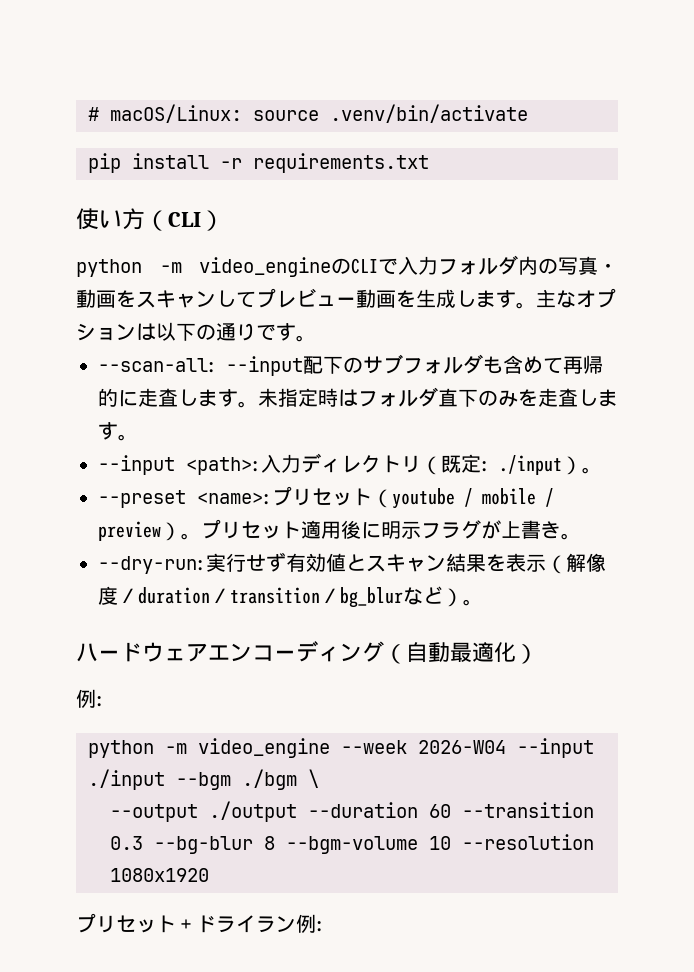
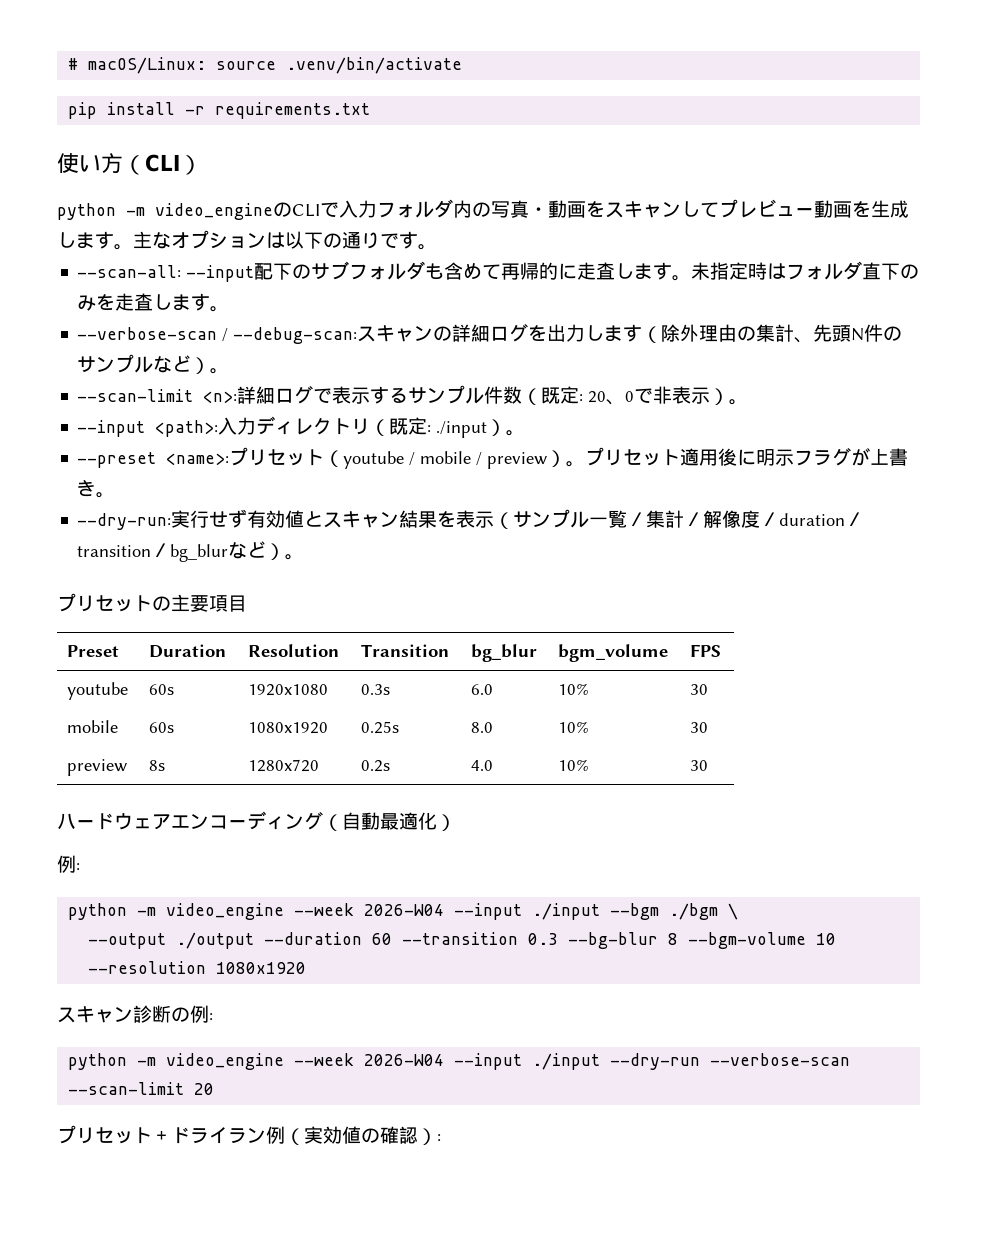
+ --verbose-scan / --debug-scan:スキャンの詳細ログを出力します（除外理由の集計、先頭N件のサンプルなど）。
+ --scan-limit <n>:詳細ログで表示するサンプル件数（既定: 20、0で非表示）。
- --dry-run:実行せず有効値とスキャン結果を表示（解像度／duration／transition／bg_blurなど）。
+ --dry-run:実行せず有効値とスキャン結果を表示（サンプル一覧／集計／解像度／duration／transition／bg_blurなど）。
+ プリセットの主要項目
+ Preset | Duration | Resolution | Transition | bg_blur | bgm_volume | FPS
+ youtube | 60s | 1920x1080 | 0.3s | 6.0 | 10% | 30
+ mobile | 60s | 1080x1920 | 0.25s | 8.0 | 10% | 30
+ preview | 8s | 1280x720 | 0.2s | 4.0 | 10% | 30
+ スキャン診断の例:
+ python -m video_engine --week 2026-W04 --input ./input --dry-run --verbose-scan --scan-limit 20
- プリセット＋ドライラン例:
+ プリセット＋ドライラン例（実効値の確認）:

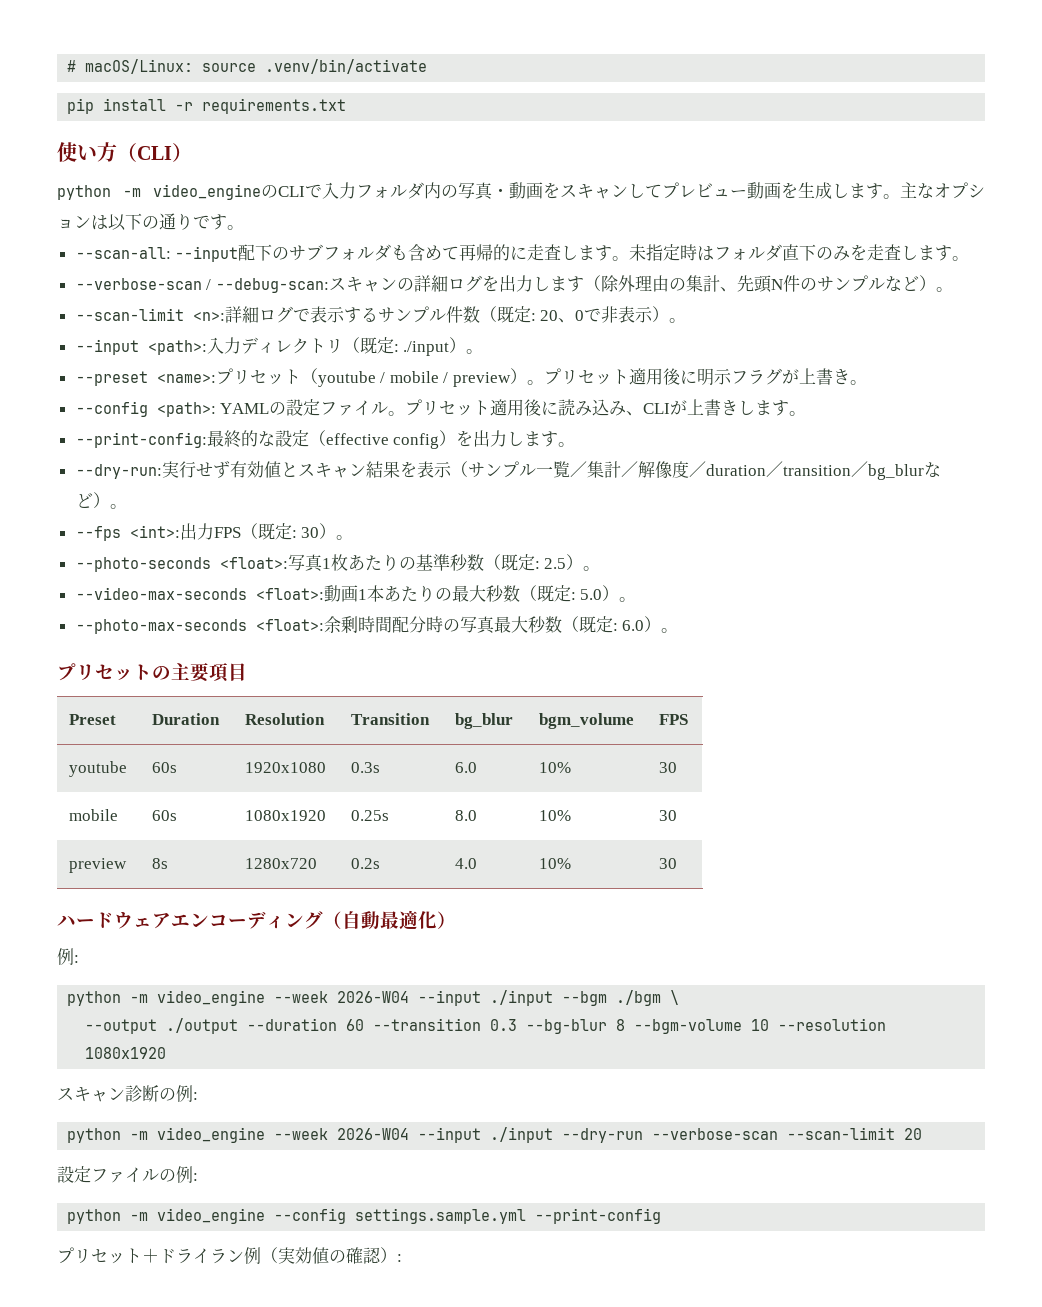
+ --config <path>: YAMLの設定ファイル。プリセット適用後に読み込み、CLIが上書きします。
+ --print-config:最終的な設定（effective config）を出力します。
+ --fps <int>:出力FPS（既定: 30）。
+ --photo-seconds <float>:写真1枚あたりの基準秒数（既定: 2.5）。
+ --video-max-seconds <float>:動画1本あたりの最大秒数（既定: 5.0）。
+ --photo-max-seconds <float>:余剰時間配分時の写真最大秒数（既定: 6.0）。
+ 設定ファイルの例:
+ python -m video_engine --config settings.sample.yml --print-config

